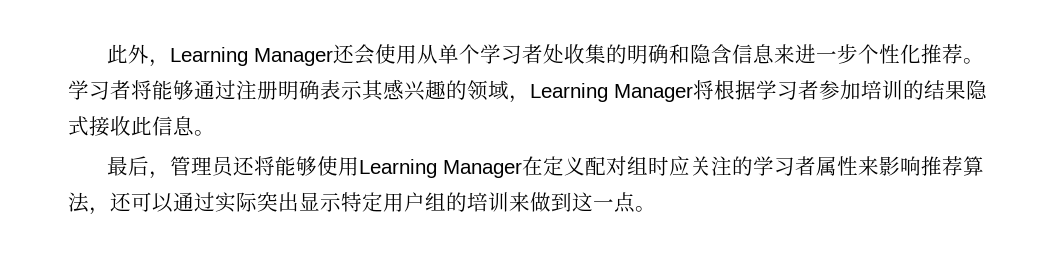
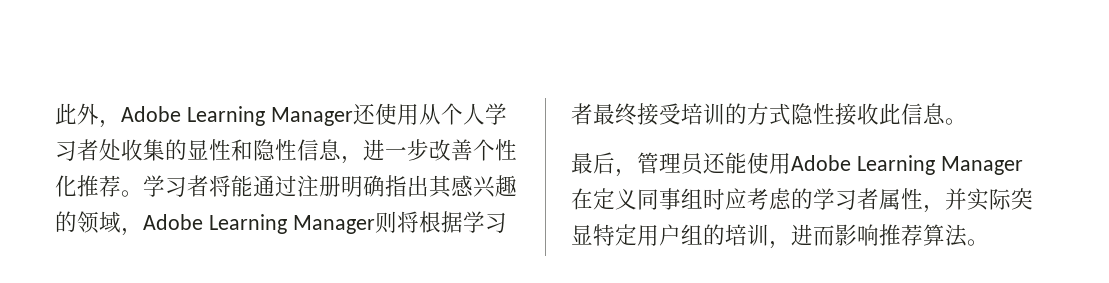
- 此外，Learning Manager还会使用从单个学习者处收集的明确和隐含信息来进一步个性化推荐。
+ 此外，Adobe Learning Manager还使用从个人学习者处收集的显性和隐性信息，进一步改善个性化推荐。
- 学习者将能够通过注册明确表示其感兴趣的领域，Learning Manager将根据学习者参加培训的结果隐式接收此信息。
+ 学习者将能通过注册明确指出其感兴趣的领域，Adobe Learning Manager则将根据学习者最终接受培训的方式隐性接收此信息。
- 最后，管理员还将能够使用Learning Manager在定义配对组时应关注的学习者属性来影响推荐算法，还可以通过实际突出显示特定用户组的培训来做到这一点。
+ 最后，管理员还能使用Adobe Learning Manager在定义同事组时应考虑的学习者属性，并实际突显特定用户组的培训，进而影响推荐算法。

